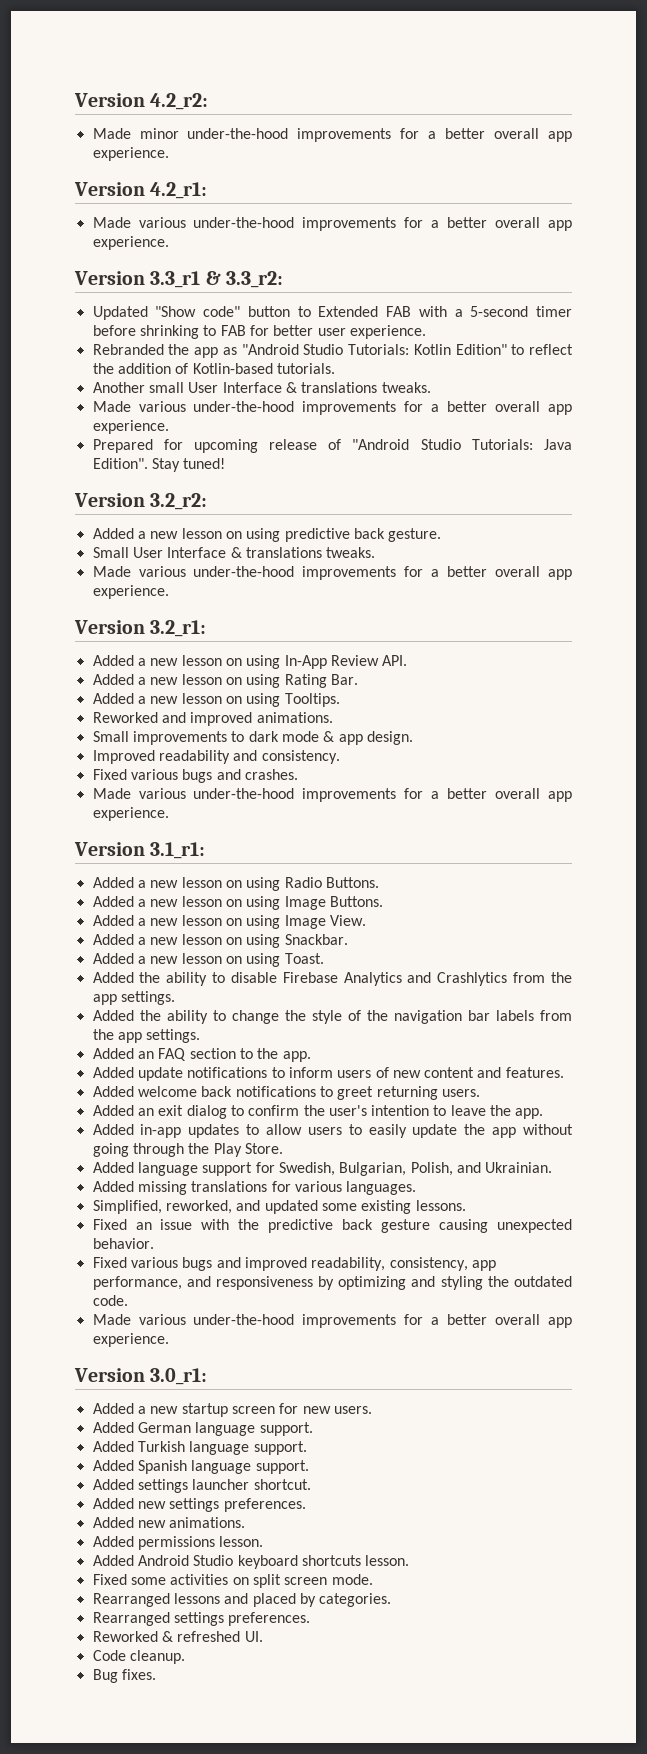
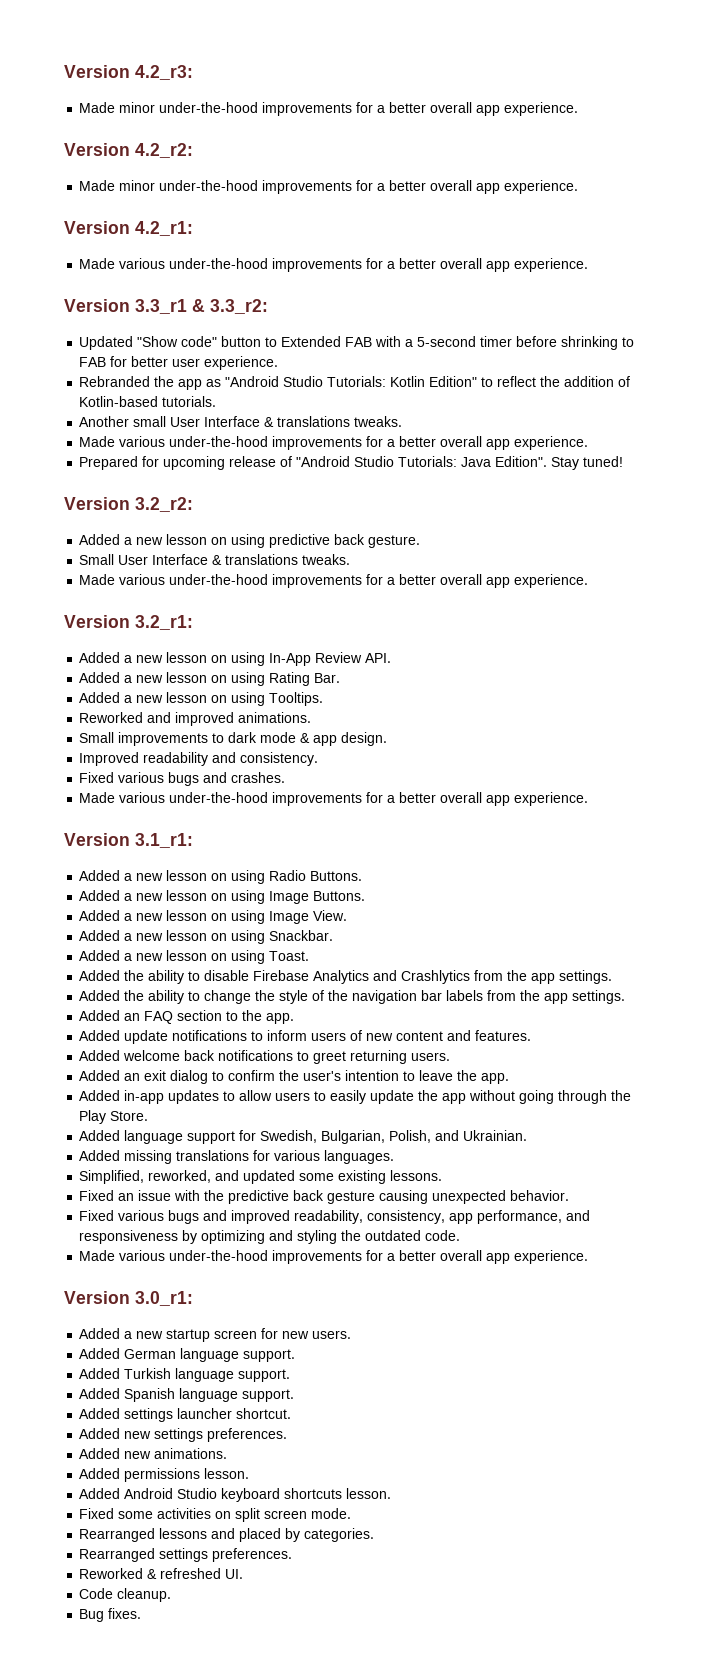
+ Version 4.2_r3:
+ Made minor under-the-hood improvements for a better overall app experience.

